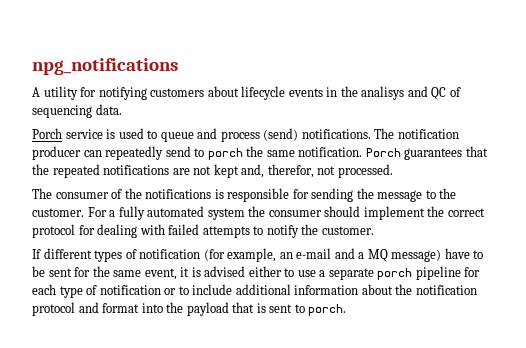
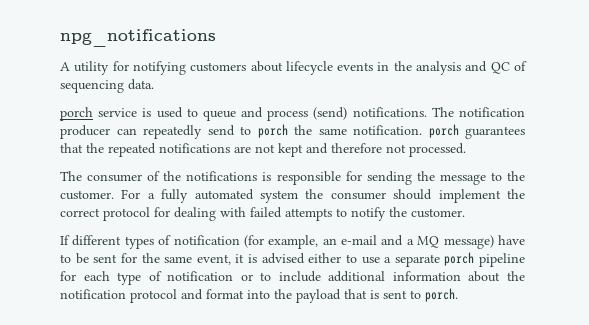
- A utility for notifying customers about lifecycle events in the analisys and QC of sequencing data.
+ A utility for notifying customers about lifecycle events in the analysis and QC of sequencing data.
- Porch service is used to queue and process (send) notifications.
+ porch service is used to queue and process (send) notifications.
- The notification producer can repeatedly send to porch the same notification. Porch guarantees that the repeated notifications are not kept and, therefor, not processed.
+ The notification producer can repeatedly send to porch the same notification. porch guarantees that the repeated notifications are not kept and therefore not processed.

